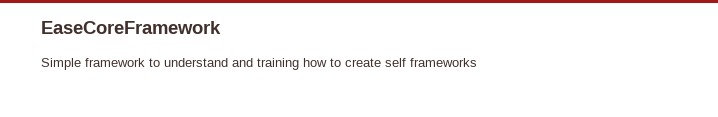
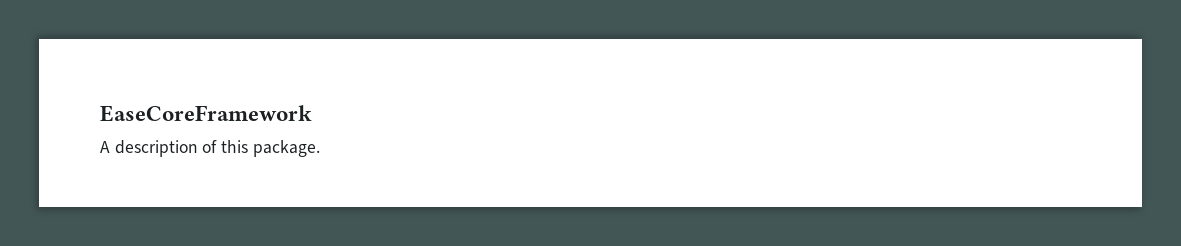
- Simple framework to understand and training how to create self frameworks
+ A description of this package.

